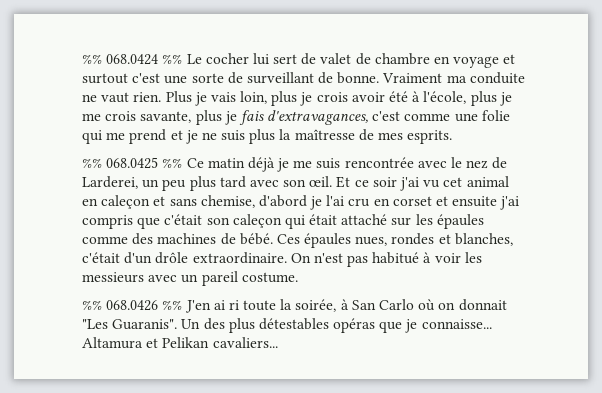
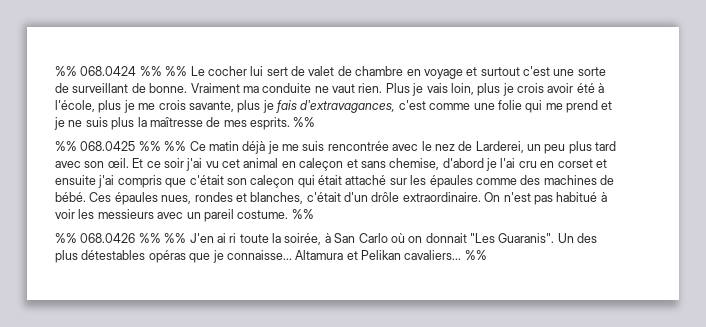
- %% 068.0424 %% Le cocher lui sert de valet de chambre en voyage et surtout c'est une sorte de surveillant de bonne.
+ %% 068.0424 %% %% Le cocher lui sert de valet de chambre en voyage et surtout c'est une sorte de surveillant de bonne.
- Plus je vais loin, plus je crois avoir été à l'école, plus je me crois savante, plus je fais d'extravagances, c'est comme une folie qui me prend et je ne suis plus la maîtresse de mes esprits.
+ Plus je vais loin, plus je crois avoir été à l'école, plus je me crois savante, plus je fais d'extravagances, c'est comme une folie qui me prend et je ne suis plus la maîtresse de mes esprits. %%
- %% 068.0425 %% Ce matin déjà je me suis rencontrée avec le nez de Larderei, un peu plus tard avec son œil.
+ %% 068.0425 %% %% Ce matin déjà je me suis rencontrée avec le nez de Larderei, un peu plus tard avec son œil.
- On n'est pas habitué à voir les messieurs avec un pareil costume.
+ On n'est pas habitué à voir les messieurs avec un pareil costume. %%
- %% 068.0426 %% J'en ai ri toute la soirée, à San Carlo où on donnait "Les Guaranis".
+ %% 068.0426 %% %% J'en ai ri toute la soirée, à San Carlo où on donnait "Les Guaranis".
- Altamura et Pelikan cavaliers...
+ Altamura et Pelikan cavaliers... %%

